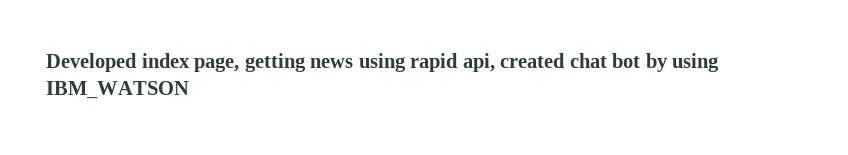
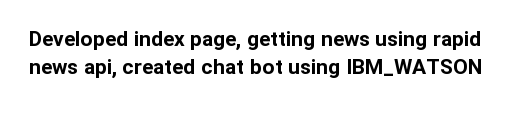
- Developed index page, getting news using rapid api, created chat bot by using IBM_WATSON
+ Developed index page, getting news using rapid news api, created chat bot using IBM_WATSON

